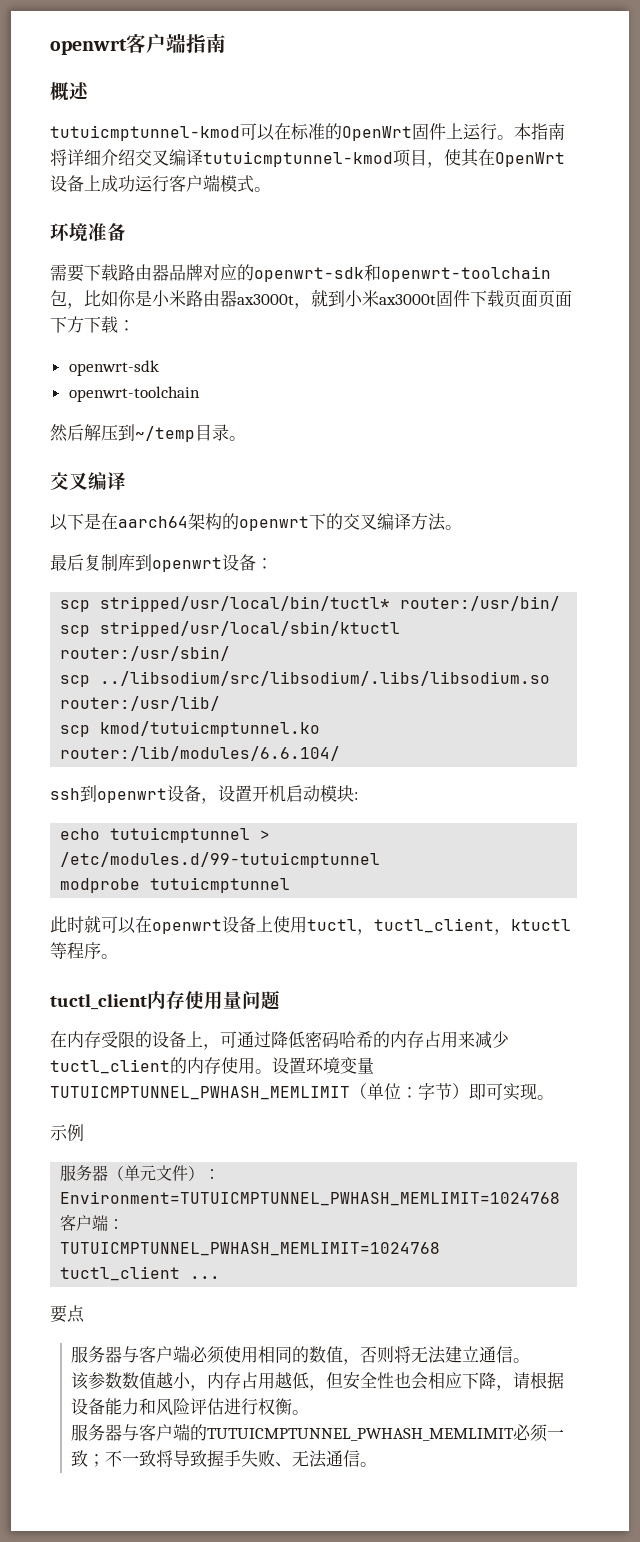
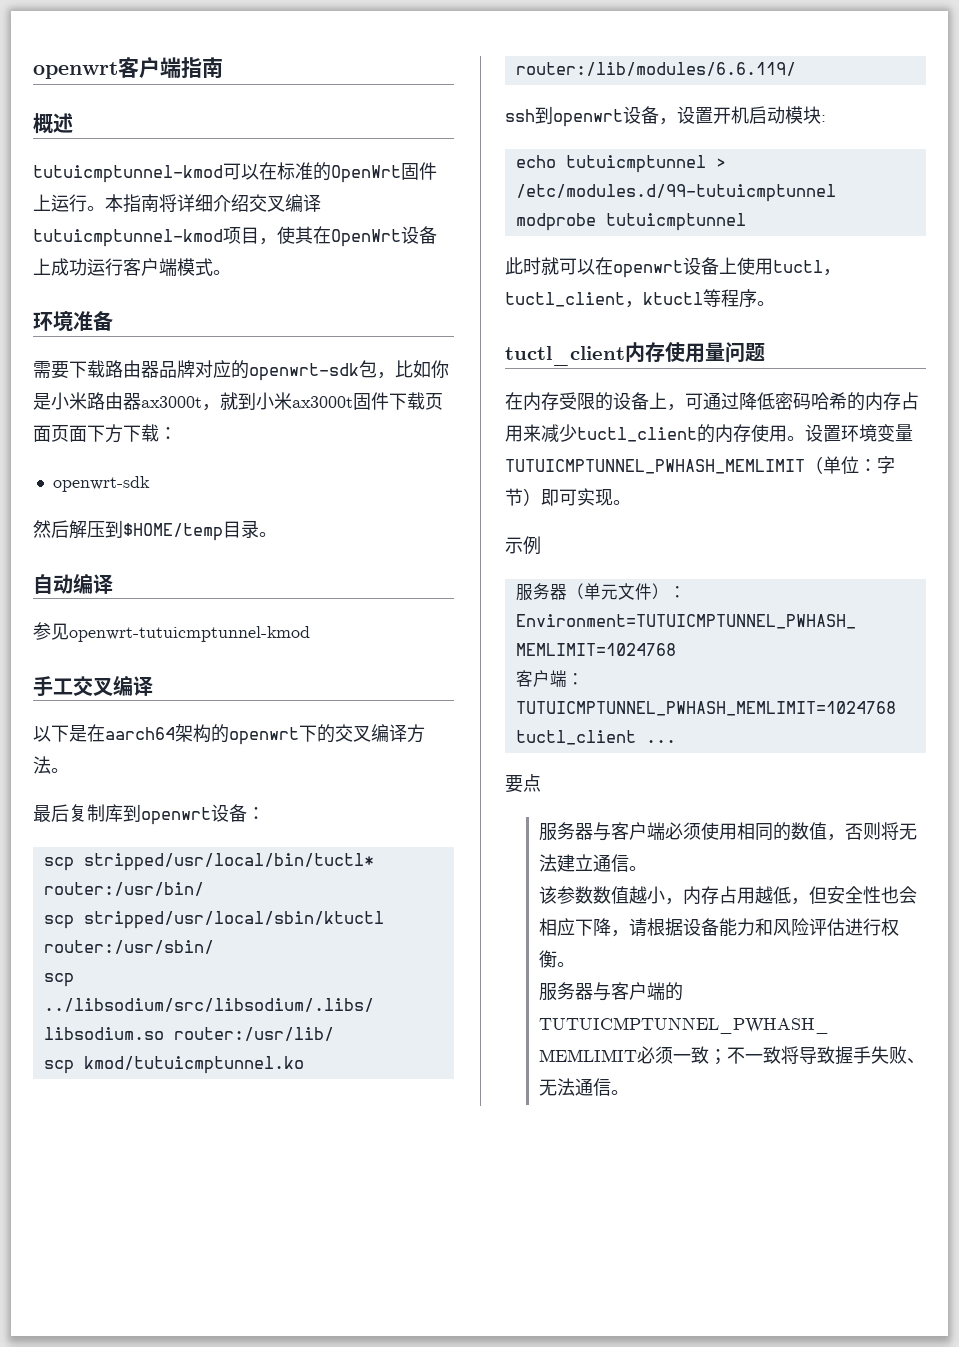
- 需要下载路由器品牌对应的openwrt-sdk和openwrt-toolchain包，比如你是小米路由器ax3000t，就到小米ax3000t固件下载页面页面下方下载：
+ 需要下载路由器品牌对应的openwrt-sdk包，比如你是小米路由器ax3000t，就到小米ax3000t固件下载页面页面下方下载：
  openwrt-sdk
- openwrt-toolchain
- 然后解压到~/temp目录。
- 交叉编译
+ 然后解压到$HOME/temp目录。
+ 自动编译
+ 参见openwrt-tutuicmptunnel-kmod
+ 手工交叉编译
- scp kmod/tutuicmptunnel.ko router:/lib/modules/6.6.104/
+ scp kmod/tutuicmptunnel.ko router:/lib/modules/6.6.119/

